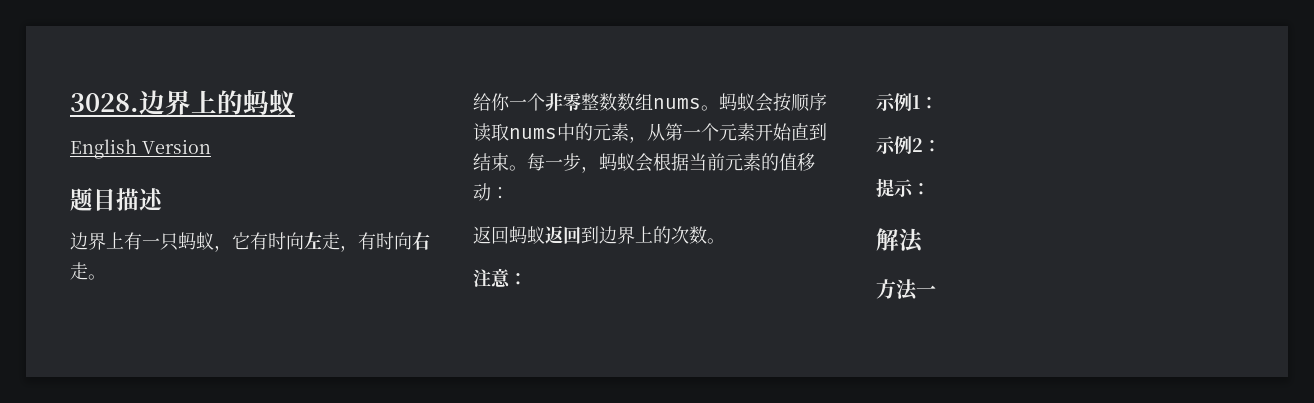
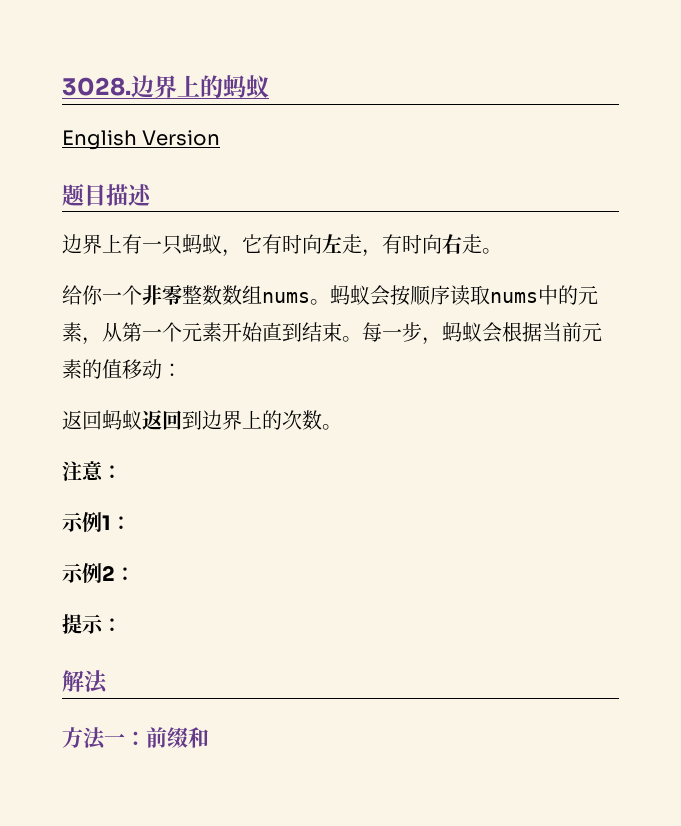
- 方法一
+ 方法一：前缀和

